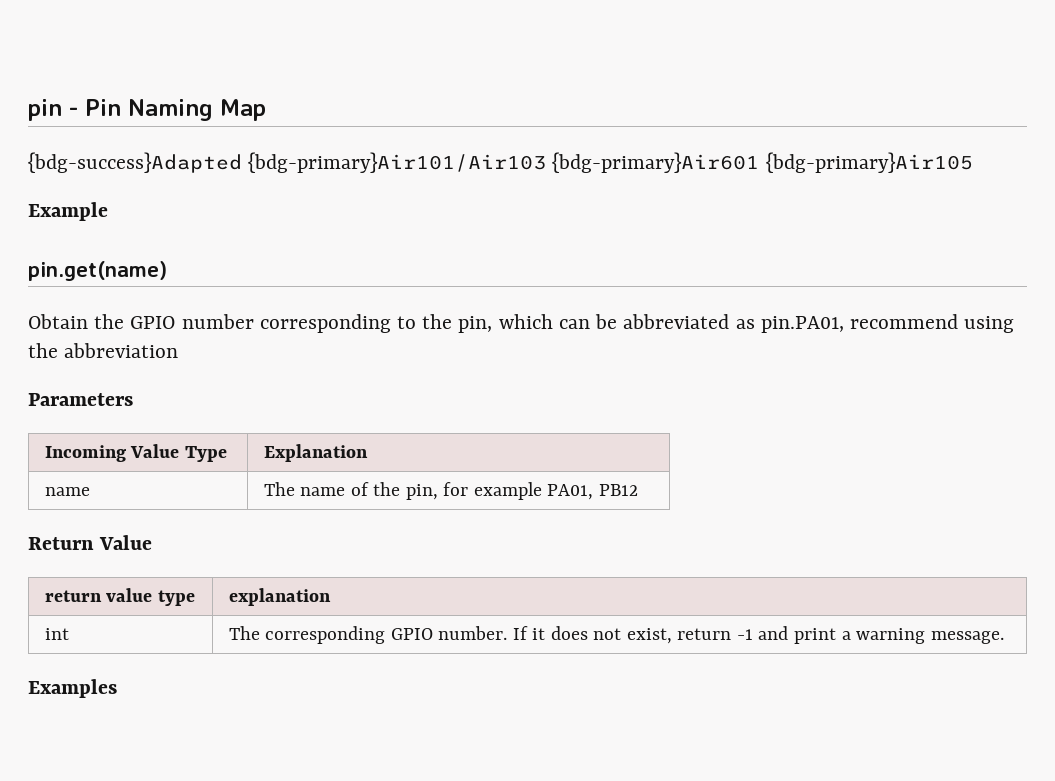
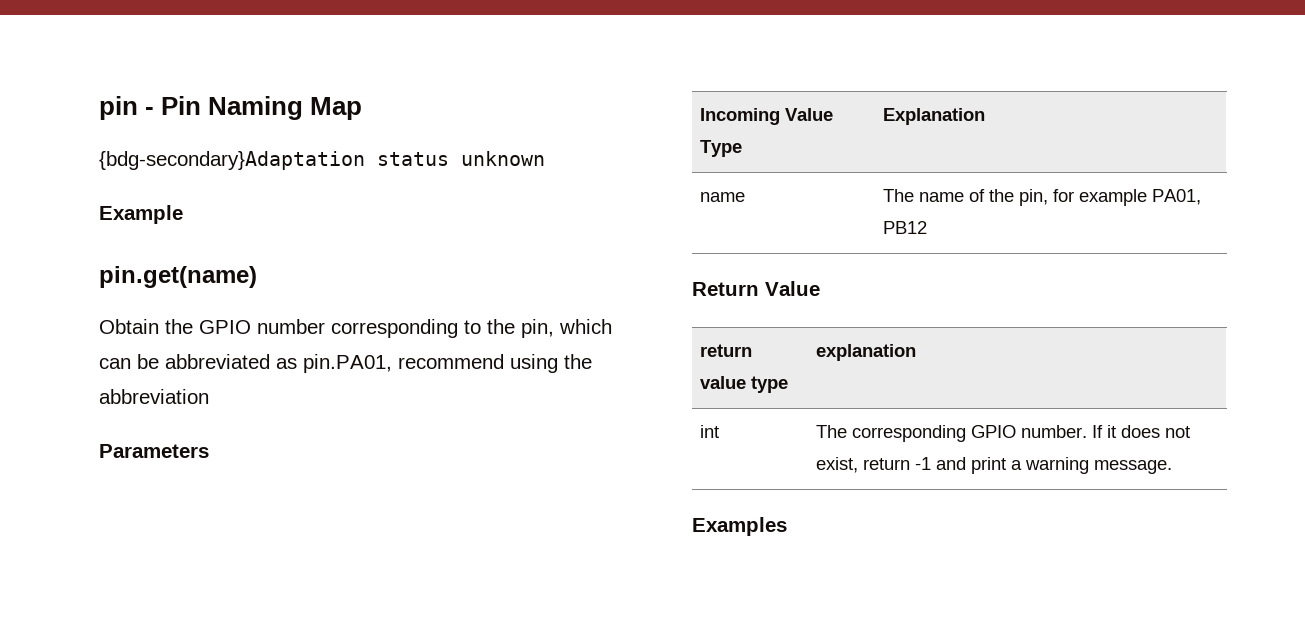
- {bdg-success}Adapted {bdg-primary}Air101/Air103 {bdg-primary}Air601 {bdg-primary}Air105
+ {bdg-secondary}Adaptation status unknown

